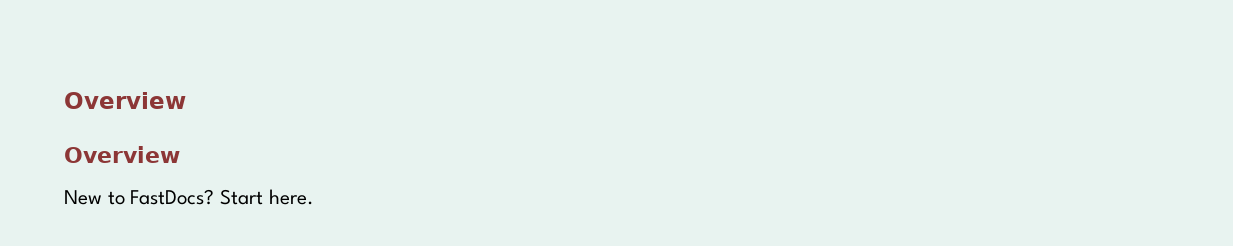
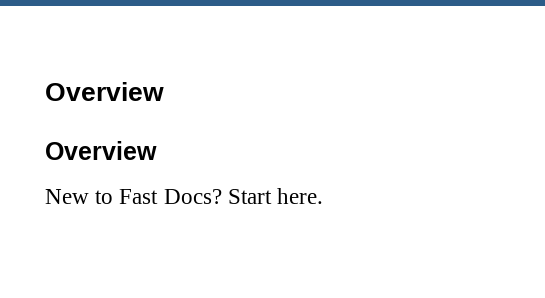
- New to FastDocs?
+ New to Fast Docs?

